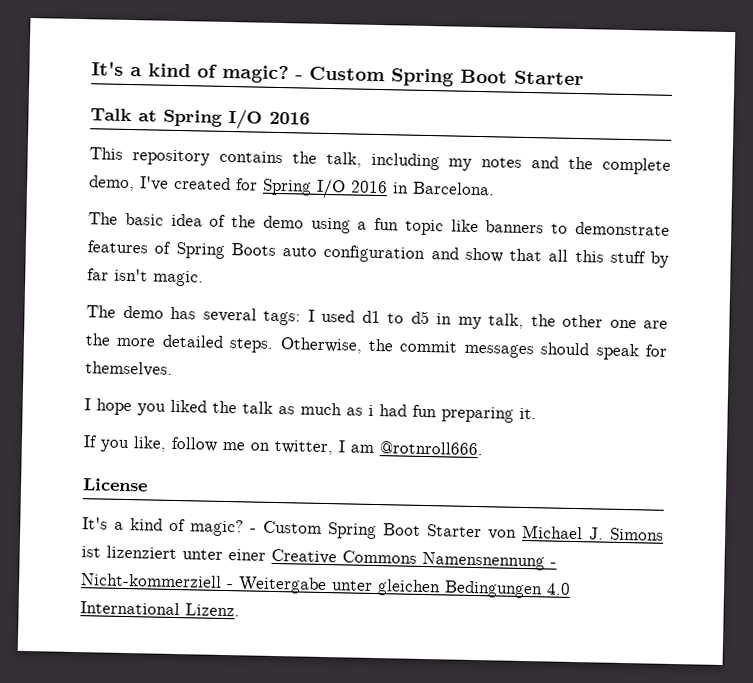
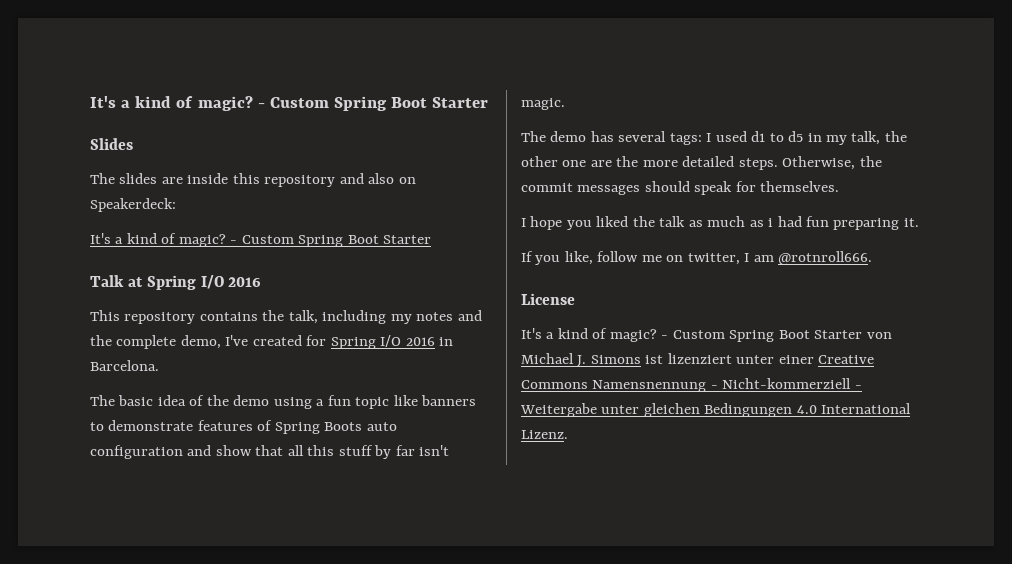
+ Slides
+ The slides are inside this repository and also on Speakerdeck:
+ It's a kind of magic? - Custom Spring Boot Starter

